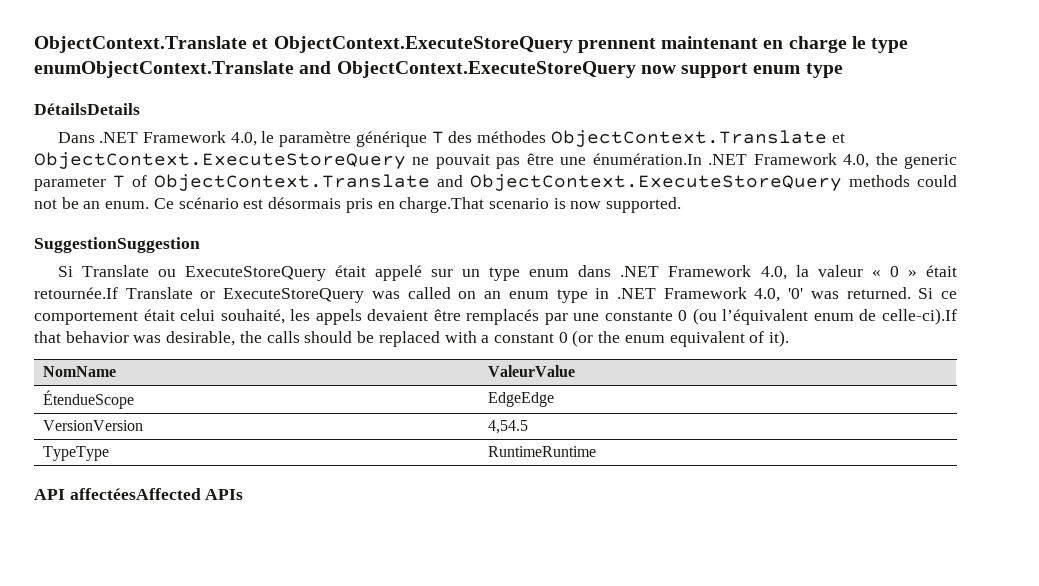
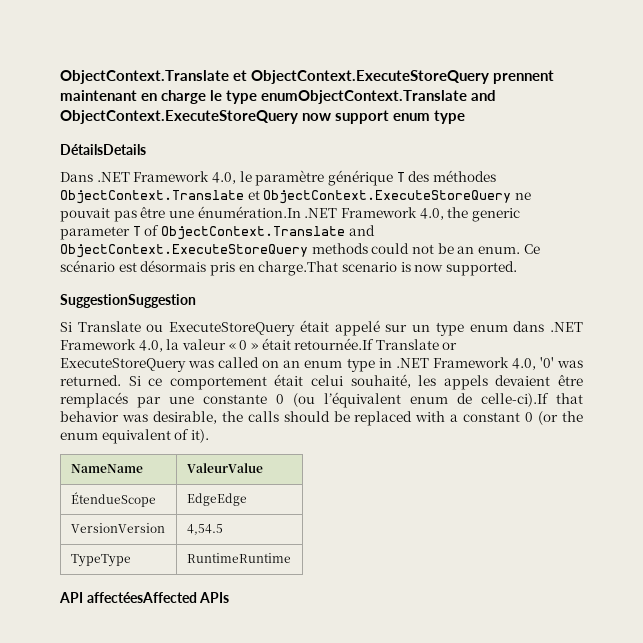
- NomName | ValeurValue
+ NameName | ValeurValue

